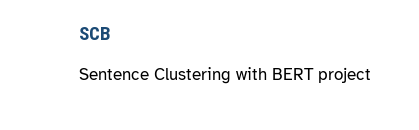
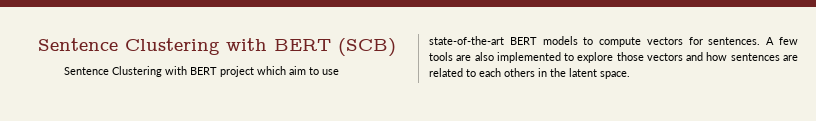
- SCB
+ Sentence Clustering with BERT (SCB)
- Sentence Clustering with BERT project
+ Sentence Clustering with BERT project which aim to use state-of-the-art BERT models to compute vectors for sentences. A few tools are also implemented to explore those vectors and how sentences are related to each others in the latent space.

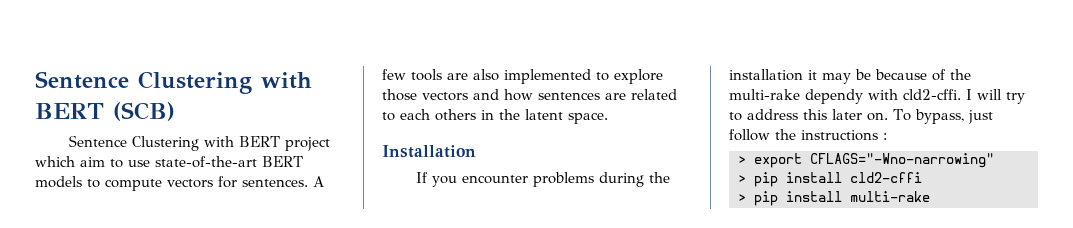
+ Installation
+ If you encounter problems during the installation it may be because of the multi-rake dependy with cld2-cffi. I will try to address this later on. To bypass, just follow the instructions :
+ > export CFLAGS="-Wno-narrowing"
+ > pip install cld2-cffi
+ > pip install multi-rake

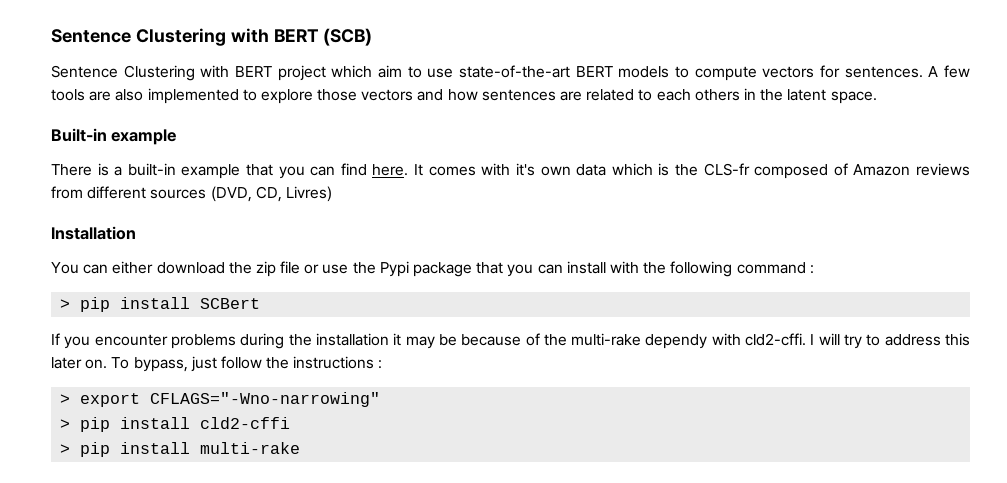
+ Built-in example
+ There is a built-in example that you can find here. It comes with it's own data which is the CLS-fr composed of Amazon reviews from different sources (DVD, CD, Livres)
  Installation
+ You can either download the zip file or use the Pypi package that you can install with the following command :
+ > pip install SCBert

